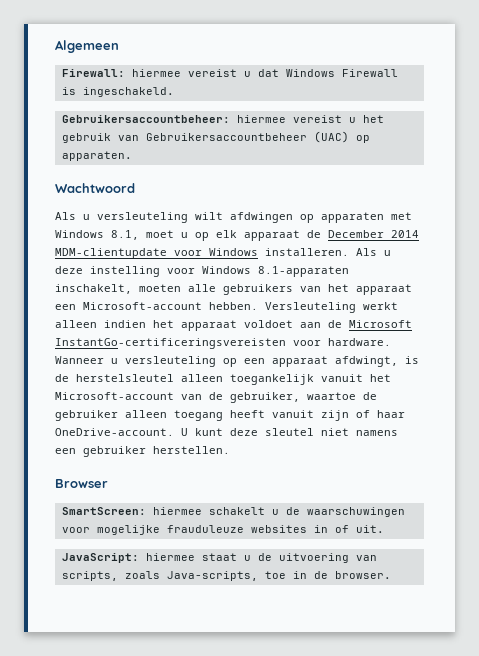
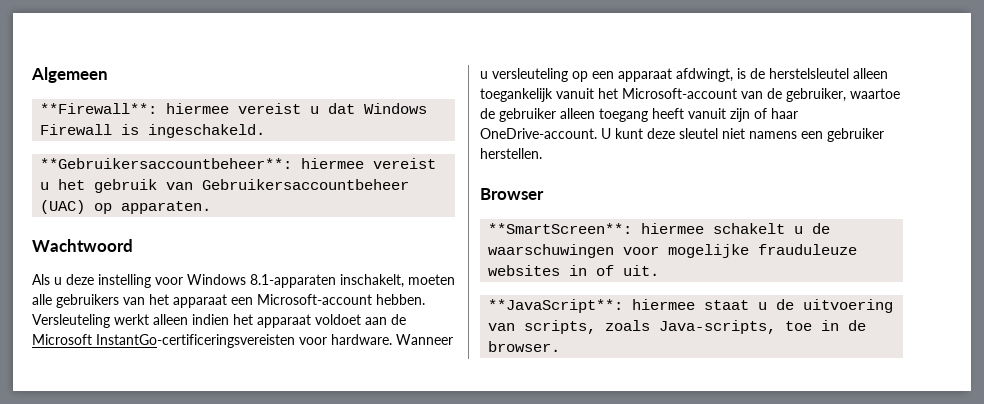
- Firewall: hiermee vereist u dat Windows Firewall is ingeschakeld.
+ **Firewall**: hiermee vereist u dat Windows Firewall is ingeschakeld.
- Gebruikersaccountbeheer: hiermee vereist u het gebruik van Gebruikersaccountbeheer (UAC) op apparaten.
+ **Gebruikersaccountbeheer**: hiermee vereist u het gebruik van Gebruikersaccountbeheer (UAC) op apparaten.
- Als u versleuteling wilt afdwingen op apparaten met Windows 8.1, moet u op elk apparaat de December 2014 MDM-clientupdate voor Windows installeren. Als u deze instelling voor Windows 8.1-apparaten inschakelt, moeten alle gebruikers van het apparaat een Microsoft-account hebben.
+ Als u deze instelling voor Windows 8.1-apparaten inschakelt, moeten alle gebruikers van het apparaat een Microsoft-account hebben.
- SmartScreen: hiermee schakelt u de waarschuwingen voor mogelijke frauduleuze websites in of uit.
+ **SmartScreen**: hiermee schakelt u de waarschuwingen voor mogelijke frauduleuze websites in of uit.
- JavaScript: hiermee staat u de uitvoering van scripts, zoals Java-scripts, toe in de browser.
+ **JavaScript**: hiermee staat u de uitvoering van scripts, zoals Java-scripts, toe in de browser.

